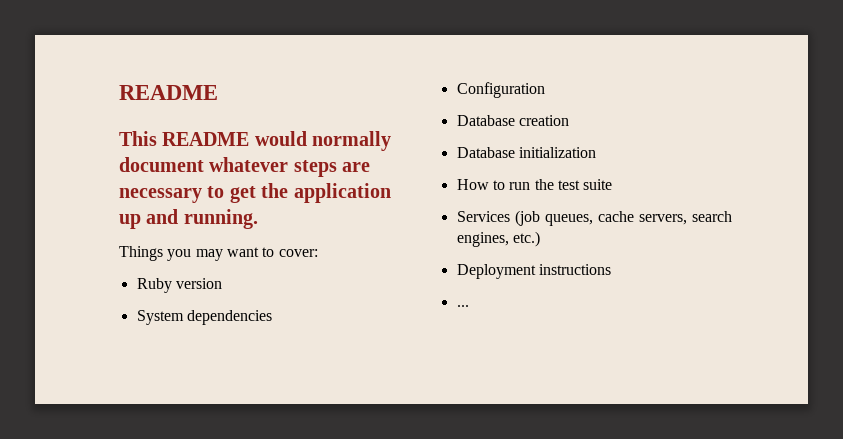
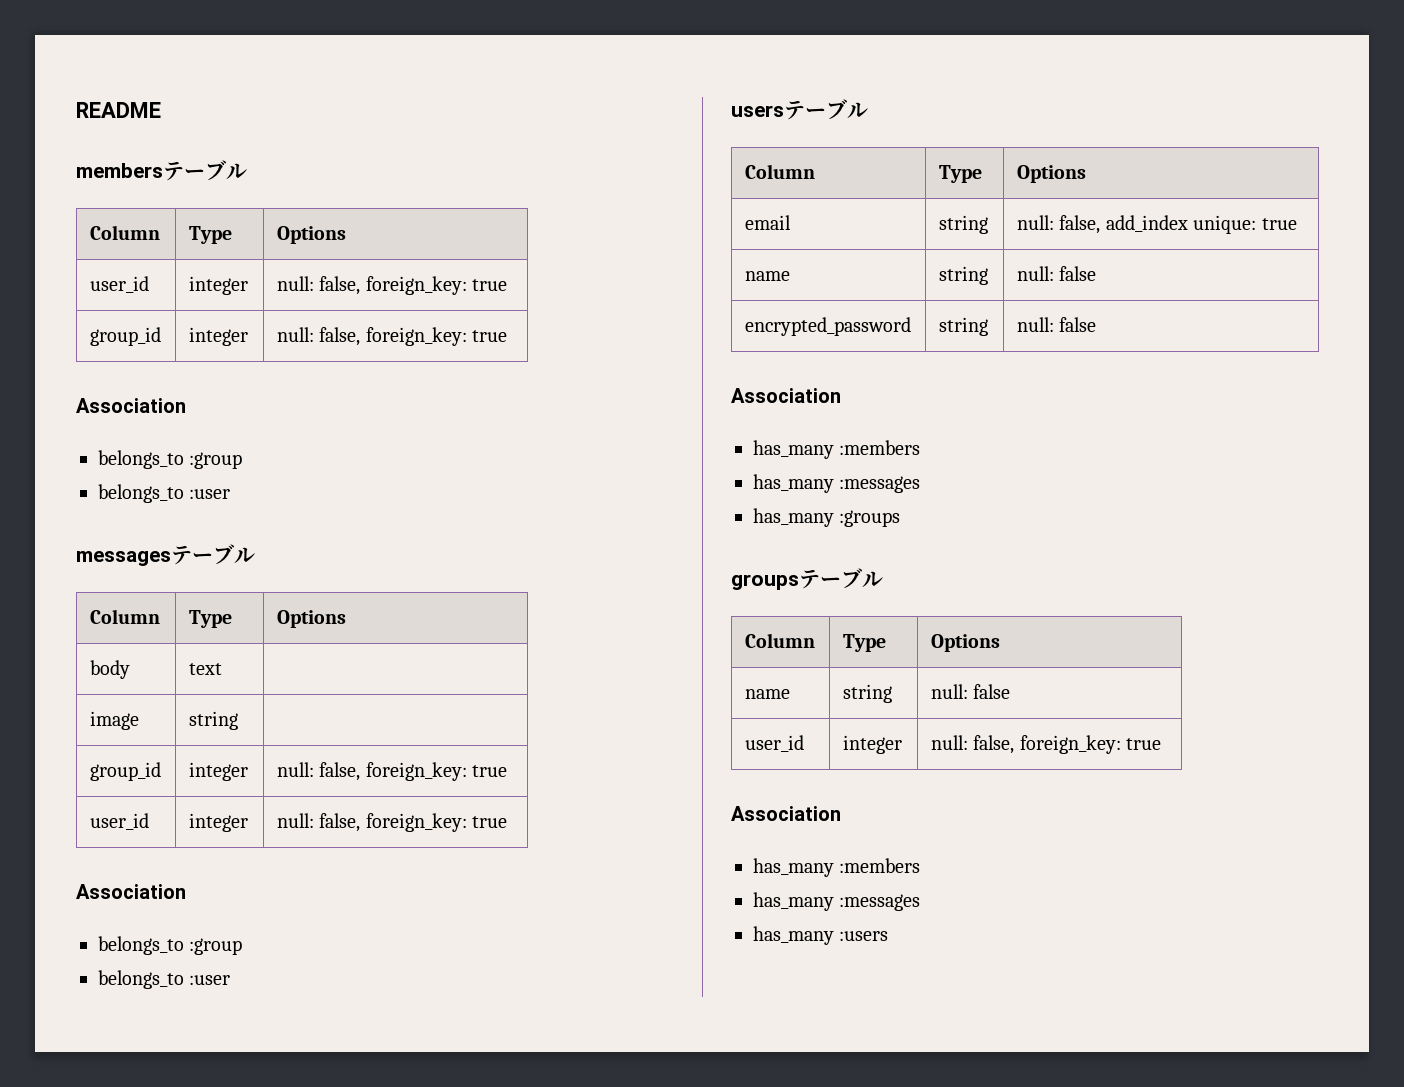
- This README would normally document whatever steps are necessary to get the application up and running.
- Things you may want to cover:
- Ruby version
- System dependencies
- Configuration
- Database creation
- Database initialization
- How to run the test suite
- Services (job queues, cache servers, search engines, etc.)
- Deployment instructions
- ...
+ membersテーブル
+ Column | Type | Options
+ user_id | integer | null: false, foreign_key: true
+ group_id | integer | null: false, foreign_key: true
+ Association
+ belongs_to :group
+ belongs_to :user
+ messagesテーブル
+ Column | Type | Options
+ body | text |
+ image | string |
+ group_id | integer | null: false, foreign_key: true
+ user_id | integer | null: false, foreign_key: true
+ Association
+ belongs_to :group
+ belongs_to :user
+ usersテーブル
+ Column | Type | Options
+ email | string | null: false, add_index unique: true
+ name | string | null: false
+ encrypted_password | string | null: false
+ Association
+ has_many :members
+ has_many :messages
+ has_many :groups
+ groupsテーブル
+ Column | Type | Options
+ name | string | null: false
+ user_id | integer | null: false, foreign_key: true
+ Association
+ has_many :members
+ has_many :messages
+ has_many :users

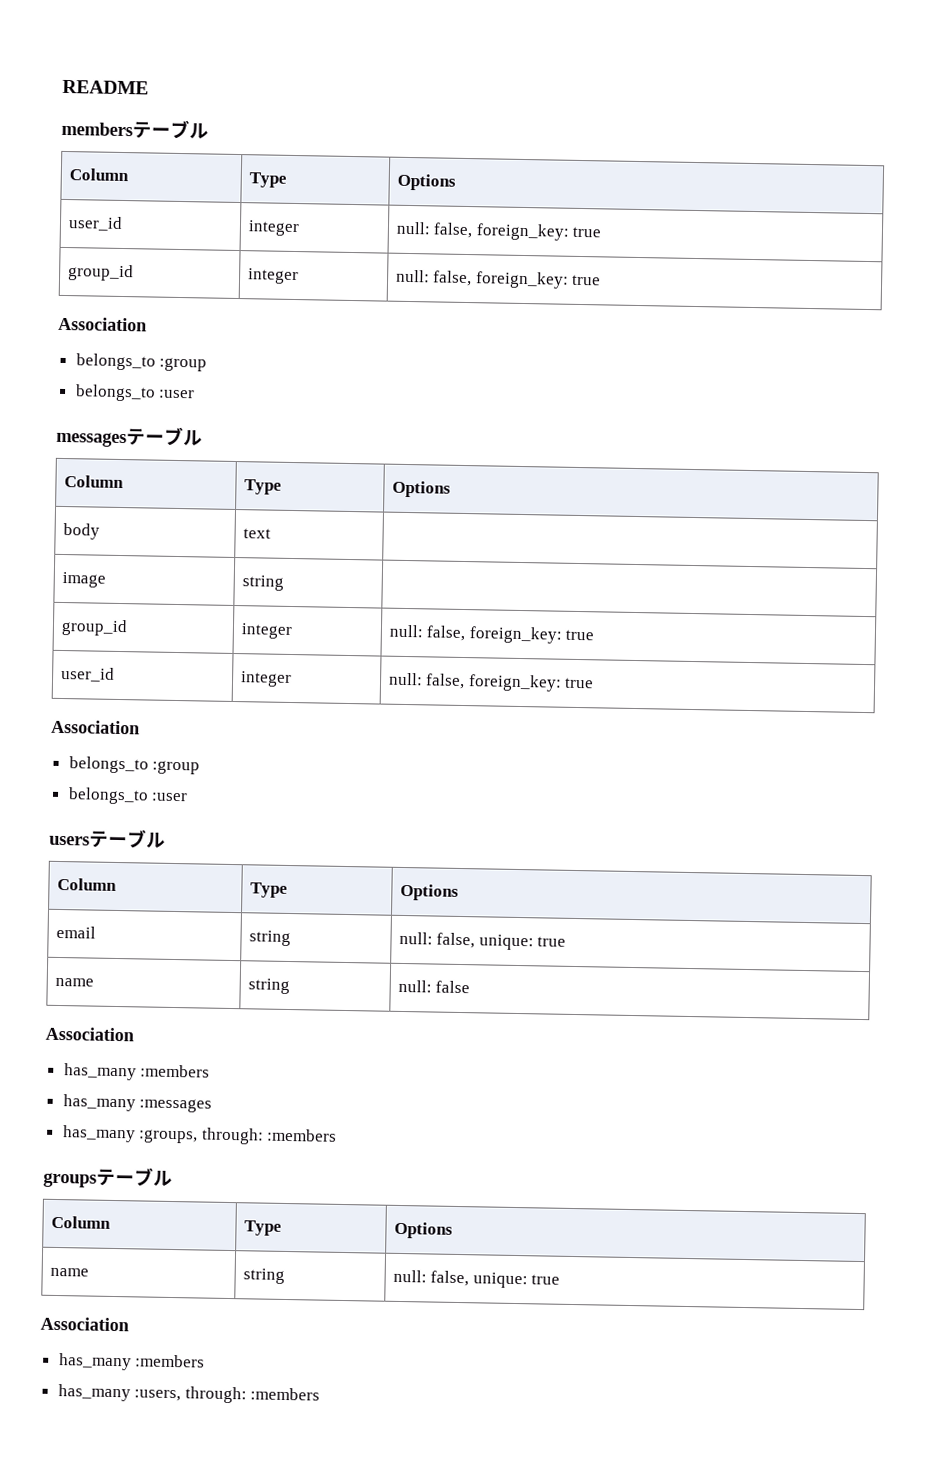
- email | string | null: false, add_index unique: true
+ email | string | null: false, unique: true
  name | string | null: false
- encrypted_password | string | null: false
  Association
  has_many :members
  has_many :messages
- has_many :groups
+ has_many :groups, through: :members
  groupsテーブル
  Column | Type | Options
- name | string | null: false
- user_id | integer | null: false, foreign_key: true
+ name | string | null: false, unique: true
  Association
  has_many :members
- has_many :messages
- has_many :users
+ has_many :users, through: :members

